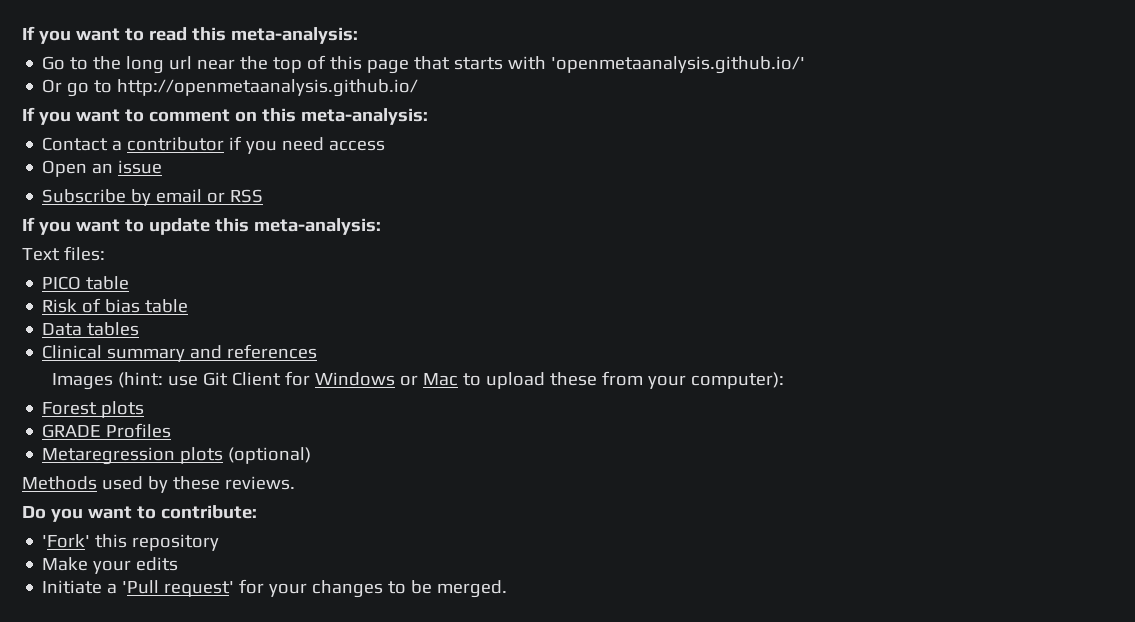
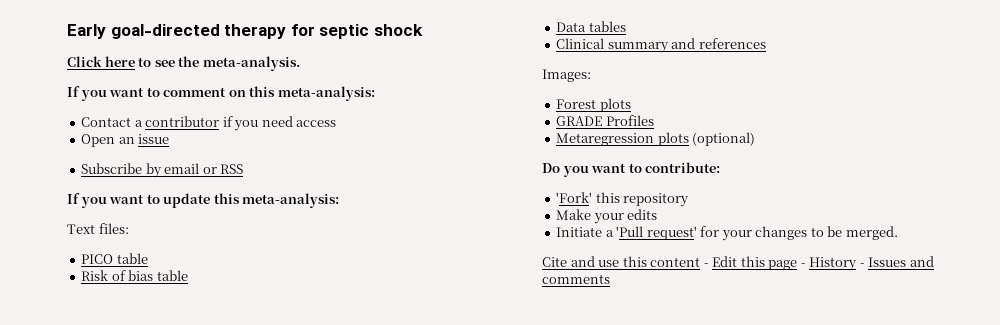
- If you want to read this meta-analysis:
- Go to the long url near the top of this page that starts with 'openmetaanalysis.github.io/'
- Or go to http://openmetaanalysis.github.io/
+ Early goal-directed therapy for septic shock
+ Click here to see the meta-analysis.
- Images (hint: use Git Client for Windows or Mac to upload these from your computer):
+ Images:
- Methods used by these reviews.
+ Cite and use this content - Edit this page - History - Issues and comments

